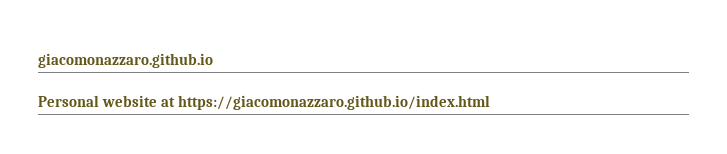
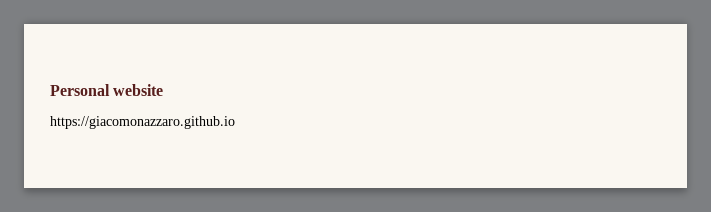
- giacomonazzaro.github.io
- Personal website at https://giacomonazzaro.github.io/index.html
+ Personal website
+ https://giacomonazzaro.github.io

